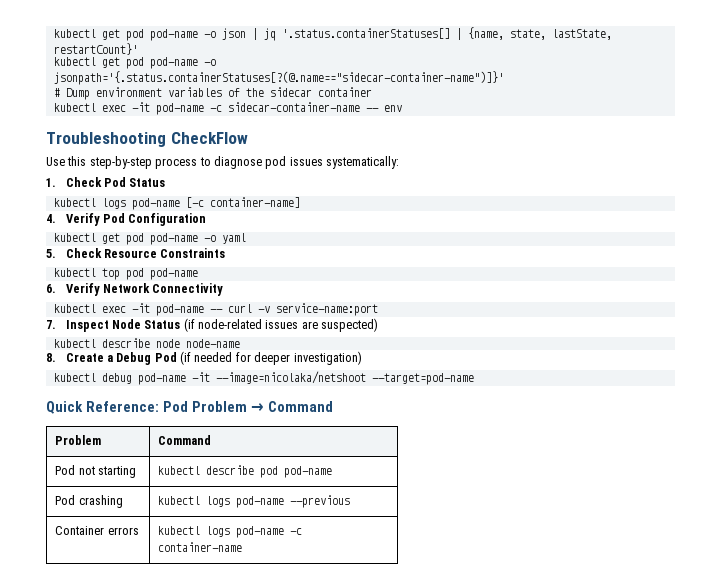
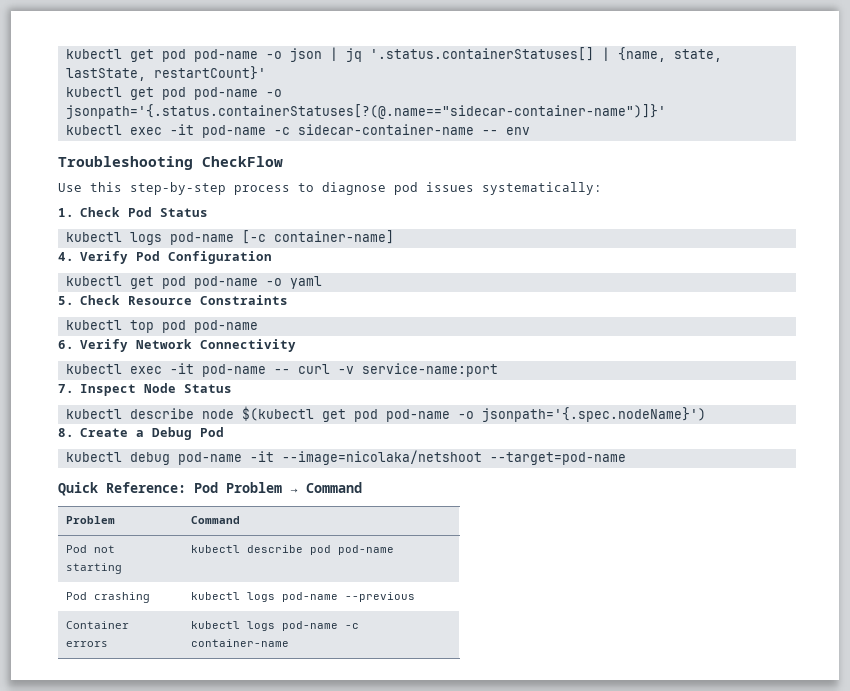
- # Dump environment variables of the sidecar container
- 7. Inspect Node Status (if node-related issues are suspected)
- kubectl describe node node-name
+ 7. Inspect Node Status
+ kubectl describe node $(kubectl get pod pod-name -o jsonpath='{.spec.nodeName}')
- 8. Create a Debug Pod (if needed for deeper investigation)
+ 8. Create a Debug Pod

